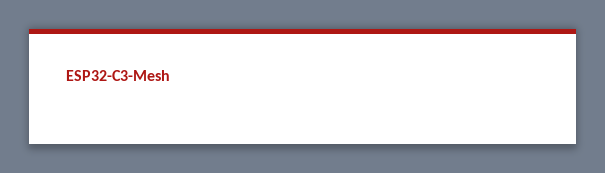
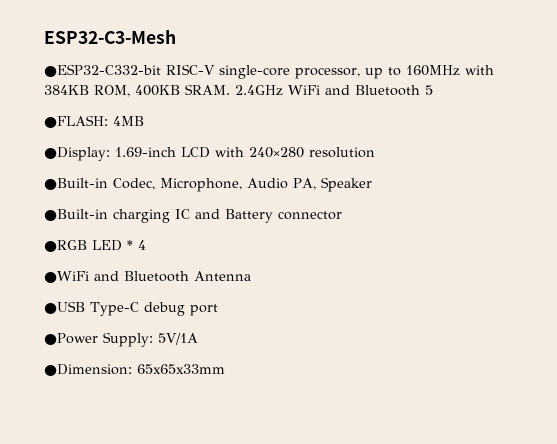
+ ●ESP32-C332-bit RISC-V single-core processor, up to 160MHz with 384KB ROM, 400KB SRAM. 2.4GHz WiFi and Bluetooth 5
+ ●FLASH: 4MB
+ ●Display: 1.69-inch LCD with 240×280 resolution
+ ●Built-in Codec, Microphone, Audio PA, Speaker
+ ●Built-in charging IC and Battery connector
+ ●RGB LED * 4
+ ●WiFi and Bluetooth Antenna
+ ●USB Type-C debug port
+ ●Power Supply: 5V/1A
+ ●Dimension: 65x65x33mm

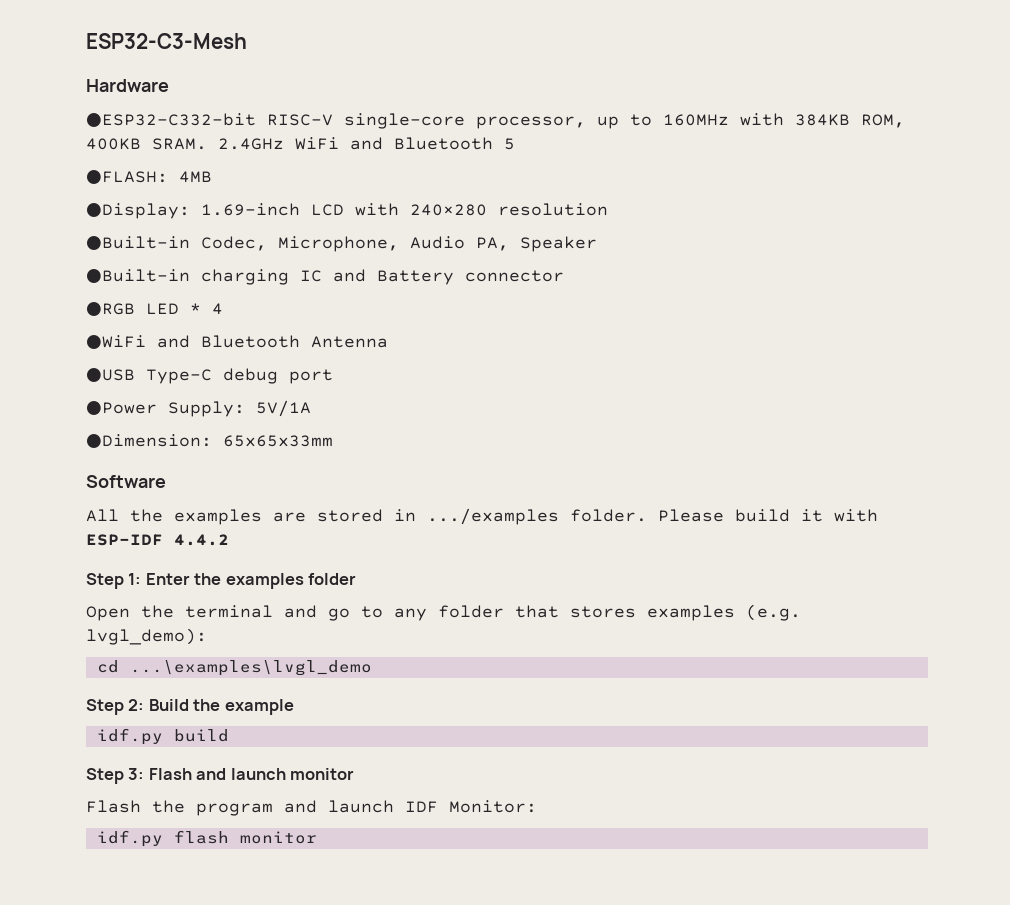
+ Hardware
+ Software
+ All the examples are stored in .../examples folder. Please build it with ESP-IDF 4.4.2
+ Step 1: Enter the examples folder
+ Open the terminal and go to any folder that stores examples (e.g. lvgl_demo):
+ cd ...\examples\lvgl_demo
+ Step 2: Build the example
+ idf.py build
+ Step 3: Flash and launch monitor
+ Flash the program and launch IDF Monitor:
+ idf.py flash monitor

